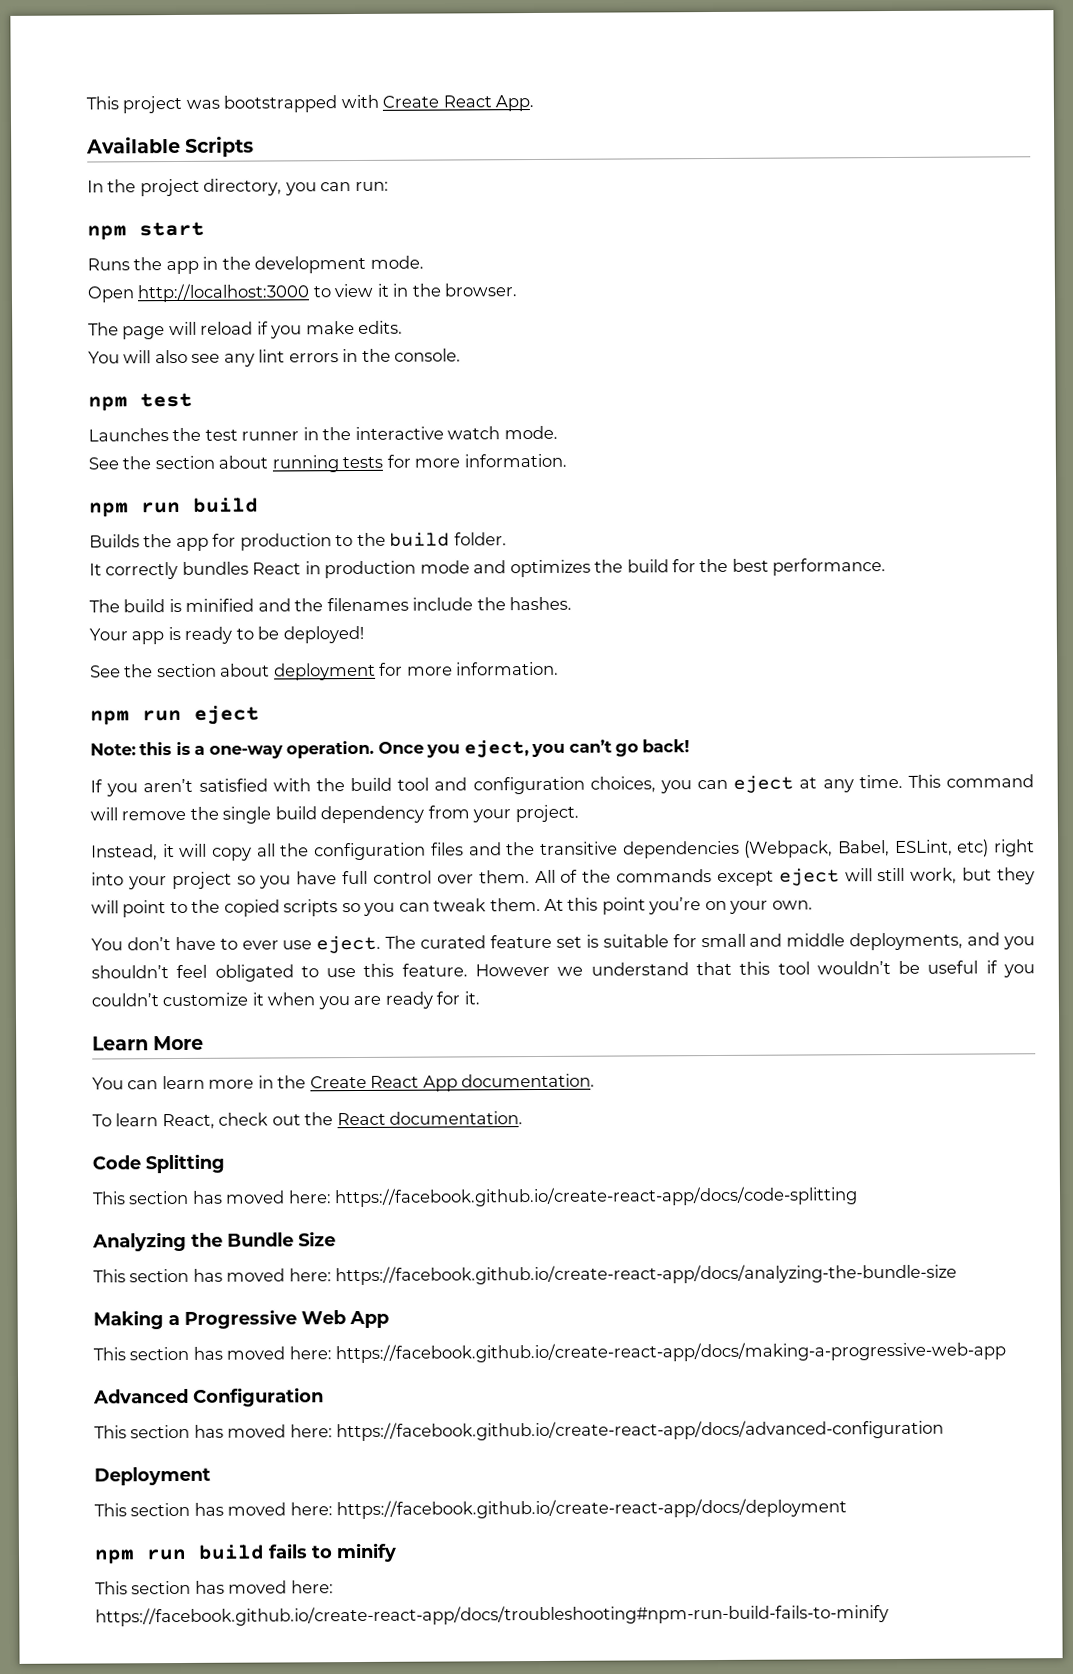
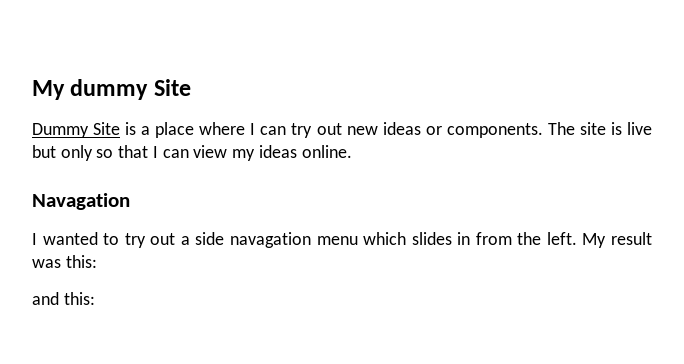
- This project was bootstrapped with Create React App.
- Available Scripts
- In the project directory, you can run:
- npm start
- Runs the app in the development mode.
- Open http://localhost:3000 to view it in the browser.
- The page will reload if you make edits.
- You will also see any lint errors in the console.
- npm test
- Launches the test runner in the interactive watch mode.
- See the section about running tests for more information.
- npm run build
- Builds the app for production to the build folder.
- It correctly bundles React in production mode and optimizes the build for the best performance.
- The build is minified and the filenames include the hashes.
- Your app is ready to be deployed!
- See the section about deployment for more information.
- npm run eject
- Note: this is a one-way operation. Once you eject, you can’t go back!
- If you aren’t satisfied with the build tool and configuration choices, you can eject at any time. This command will remove the single build dependency from your project.
- Instead, it will copy all the configuration files and the transitive dependencies (Webpack, Babel, ESLint, etc) right into your project so you have full control over them. All of the commands except eject will still work, but they will point to the copied scripts so you can tweak them. At this point you’re on your own.
- You don’t have to ever use eject. The curated feature set is suitable for small and middle deployments, and you shouldn’t feel obligated to use this feature. However we understand that this tool wouldn’t be useful if you couldn’t customize it when you are ready for it.
- Learn More
- You can learn more in the Create React App documentation.
- To learn React, check out the React documentation.
- Code Splitting
- This section has moved here: https://facebook.github.io/create-react-app/docs/code-splitting
- Analyzing the Bundle Size
- This section has moved here: https://facebook.github.io/create-react-app/docs/analyzing-the-bundle-size
- Making a Progressive Web App
- This section has moved here: https://facebook.github.io/create-react-app/docs/making-a-progressive-web-app
- Advanced Configuration
- This section has moved here: https://facebook.github.io/create-react-app/docs/advanced-configuration
- Deployment
- This section has moved here: https://facebook.github.io/create-react-app/docs/deployment
- npm run build fails to minify
- This section has moved here: https://facebook.github.io/create-react-app/docs/troubleshooting#npm-run-build-fails-to-minify
+ My dummy Site
+ Dummy Site is a place where I can try out new ideas or components. The site is live but only so that I can view my ideas online.
+ Navagation
+ I wanted to try out a side navagation menu which slides in from the left. My result was this:
+ and this:

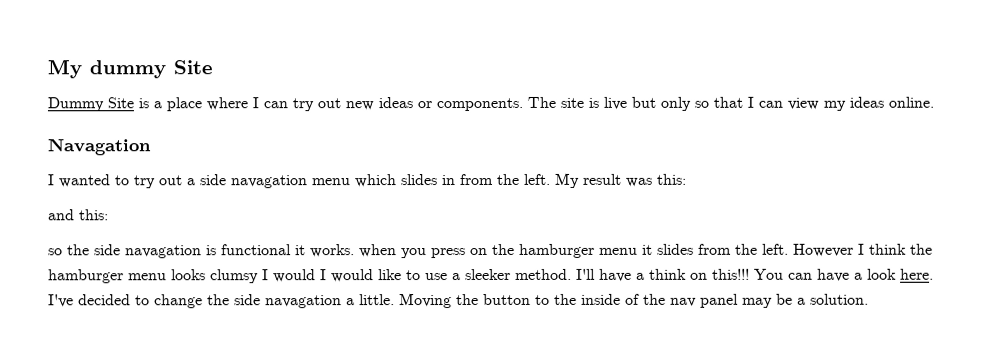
+ so the side navagation is functional it works. when you press on the hamburger menu it slides from the left. However I think the hamburger menu looks clumsy I would I would like to use a sleeker method. I'll have a think on this!!! You can have a look here. I've decided to change the side navagation a little. Moving the button to the inside of the nav panel may be a solution.

